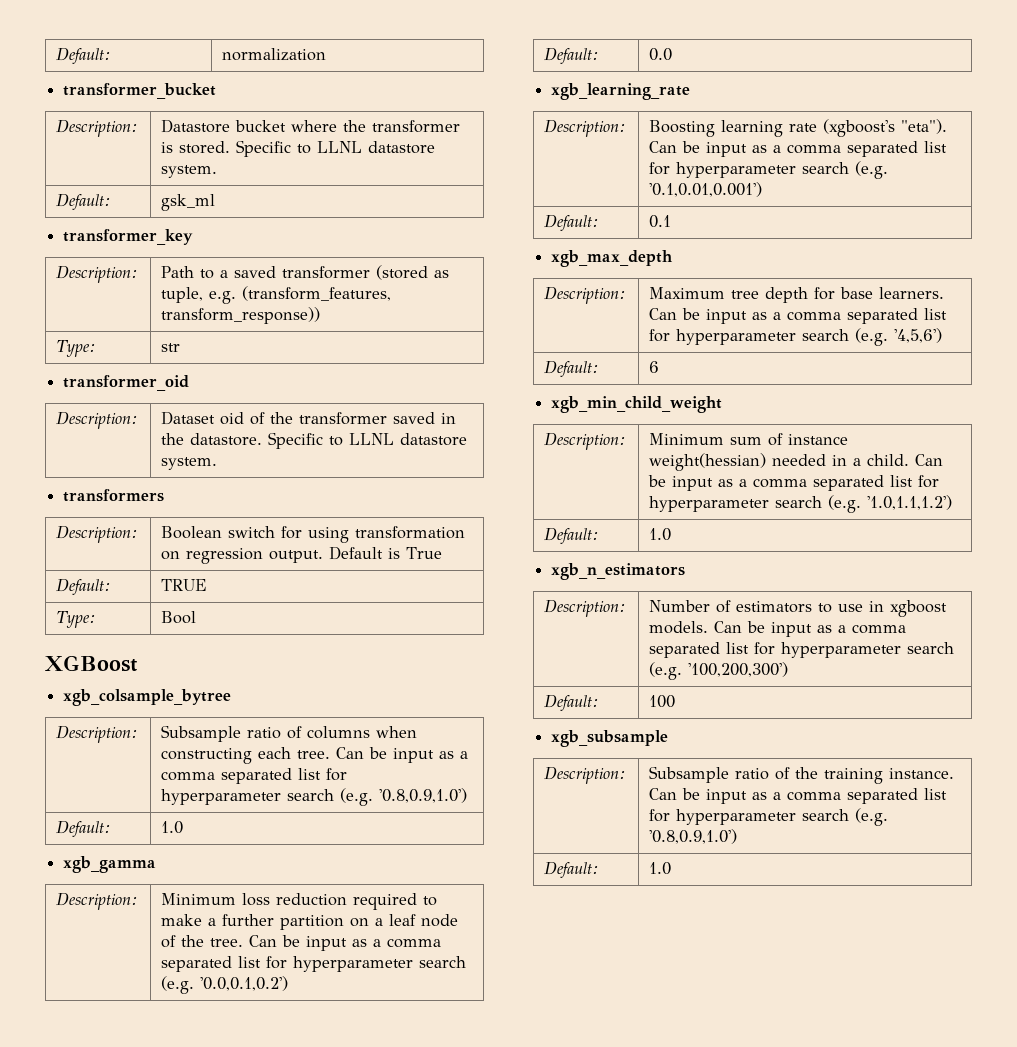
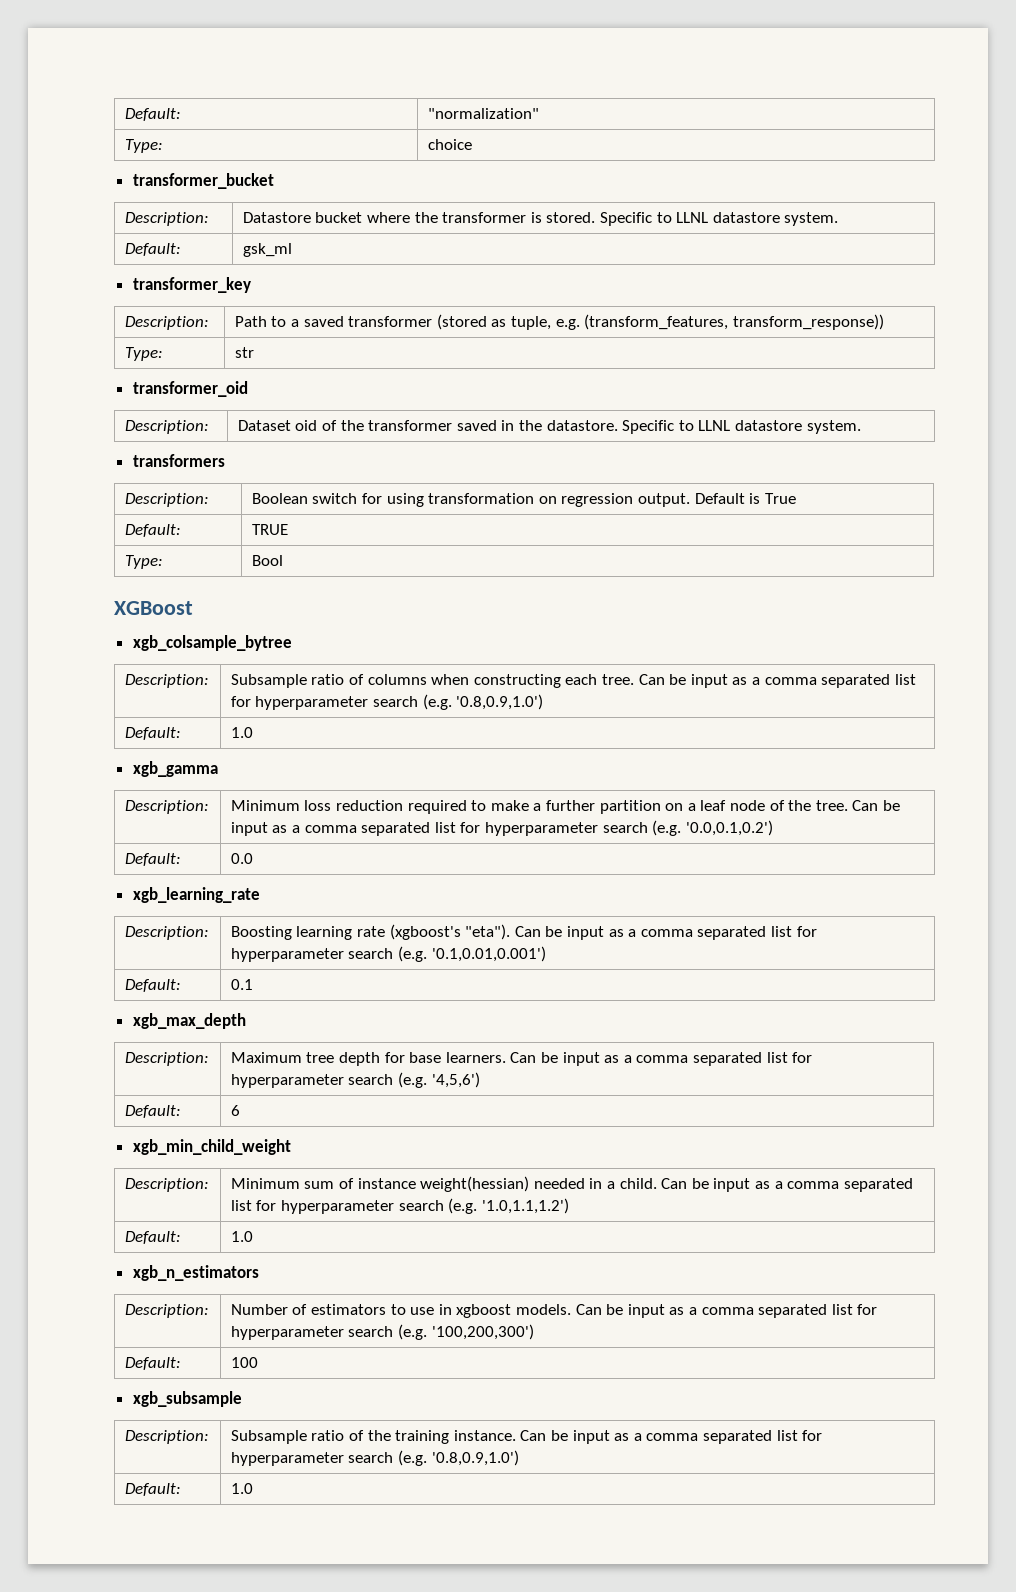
- Default: | normalization
+ Default: | "normalization"
+ Type: | choice

